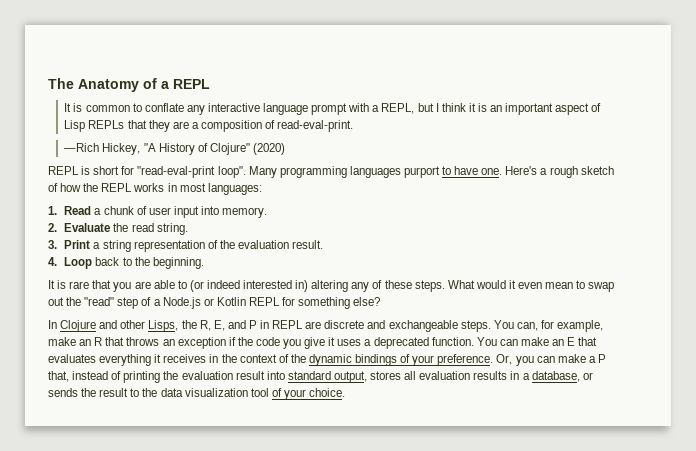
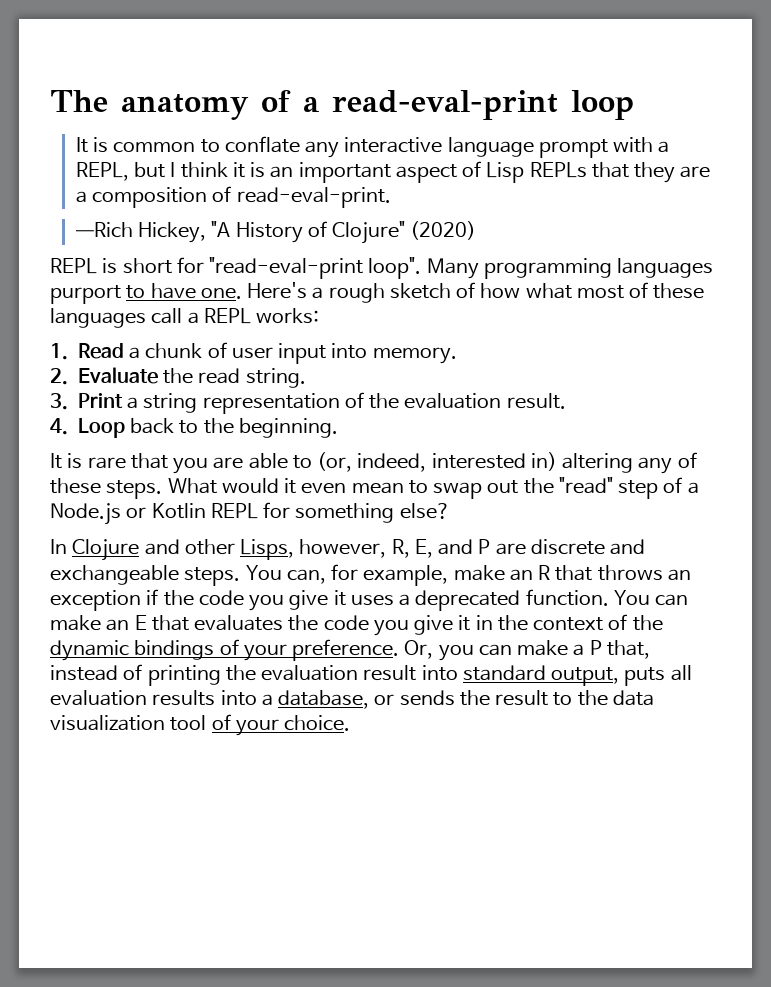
- The Anatomy of a REPL
+ The anatomy of a read-eval-print loop
- Here's a rough sketch of how the REPL works in most languages:
+ Here's a rough sketch of how what most of these languages call a REPL works:
- It is rare that you are able to (or indeed interested in) altering any of these steps.
+ It is rare that you are able to (or, indeed, interested in) altering any of these steps.
- In Clojure and other Lisps, the R, E, and P in REPL are discrete and exchangeable steps.
+ In Clojure and other Lisps, however, R, E, and P are discrete and exchangeable steps.
- You can make an E that evaluates everything it receives in the context of the dynamic bindings of your preference.
+ You can make an E that evaluates the code you give it in the context of the dynamic bindings of your preference.
- Or, you can make a P that, instead of printing the evaluation result into standard output, stores all evaluation results in a database, or sends the result to the data visualization tool of your choice.
+ Or, you can make a P that, instead of printing the evaluation result into standard output, puts all evaluation results into a database, or sends the result to the data visualization tool of your choice.

